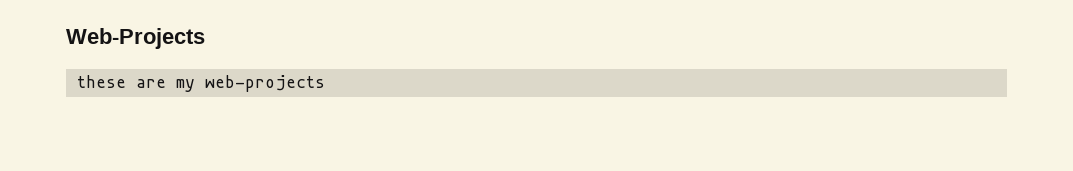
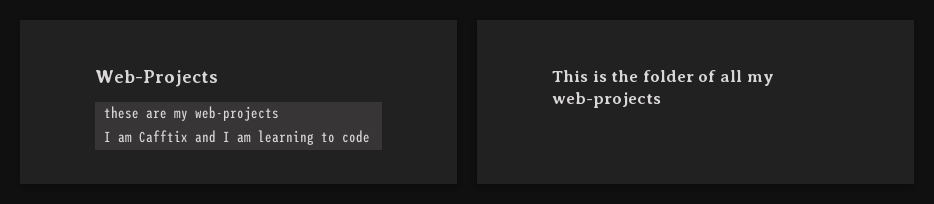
+ I am Cafftix and I am learning to code
+ This is the folder of all my web-projects

